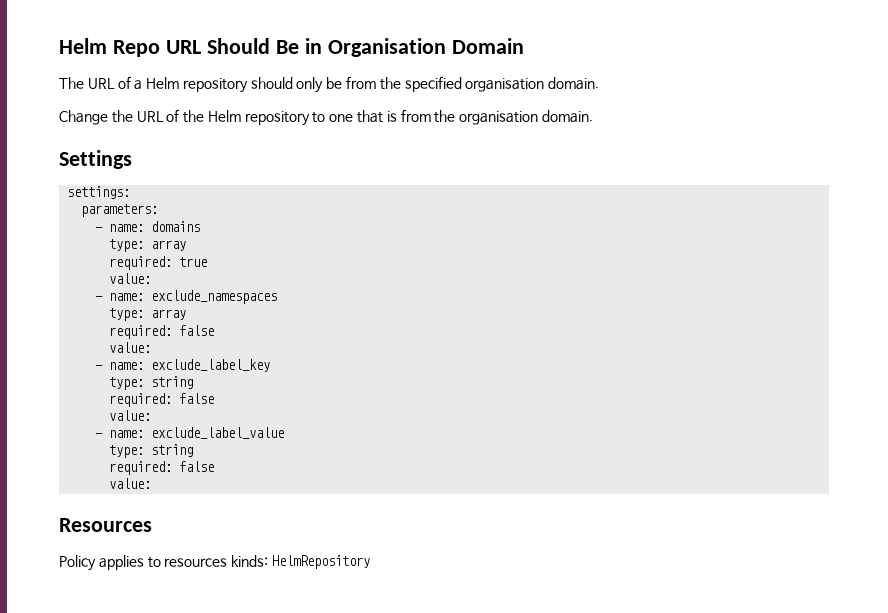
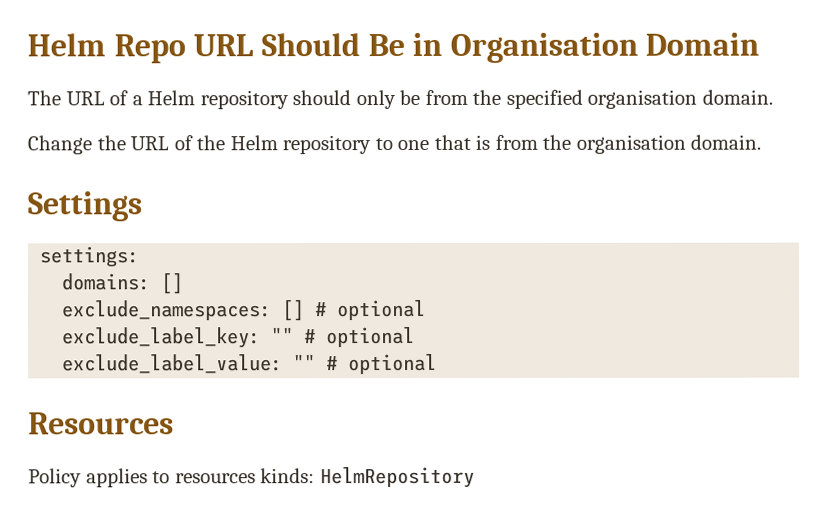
- parameters:
- - name: domains
- type: array
- required: true
- value:
- - name: exclude_namespaces
- type: array
- required: false
- value:
- - name: exclude_label_key
- type: string
- required: false
- value:
- - name: exclude_label_value
- type: string
- required: false
- value:
+ domains: []
+ exclude_namespaces: [] # optional
+ exclude_label_key: "" # optional
+ exclude_label_value: "" # optional

